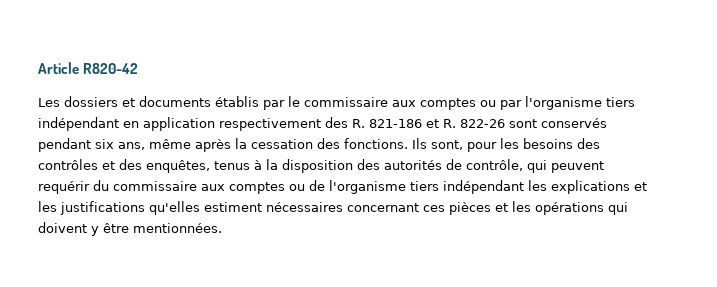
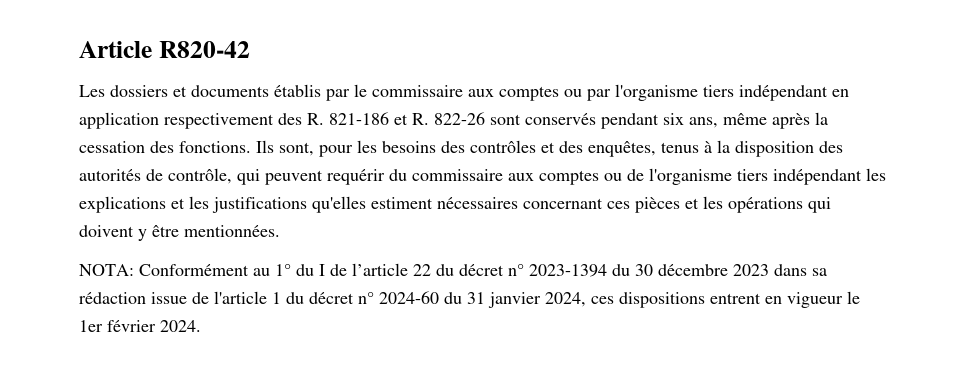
+ NOTA: Conformément au 1° du I de l’article 22 du décret n° 2023-1394 du 30 décembre 2023 dans sa rédaction issue de l'article 1 du décret n° 2024-60 du 31 janvier 2024, ces dispositions entrent en vigueur le 1er février 2024.

